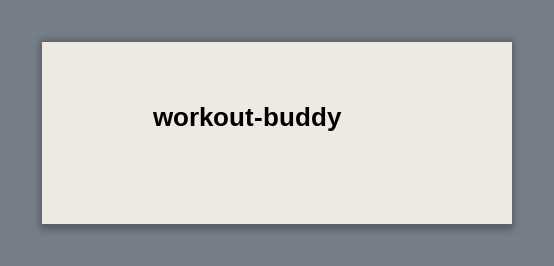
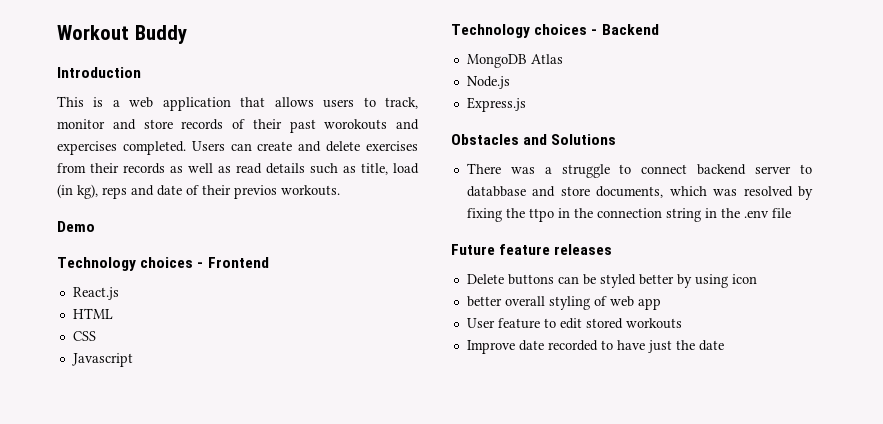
- workout-buddy
+ Workout Buddy
+ Introduction
+ This is a web application that allows users to track, monitor and store records of their past worokouts and expercises completed. Users can create and delete exercises from their records as well as read details such as title, load (in kg), reps and date of their previos workouts.
+ Demo
+ Technology choices - Frontend
+ React.js
+ HTML
+ CSS
+ Javascript
+ Technology choices - Backend
+ MongoDB Atlas
+ Node.js
+ Express.js
+ Obstacles and Solutions
+ There was a struggle to connect backend server to databbase and store documents, which was resolved by fixing the ttpo in the connection string in the .env file
+ Future feature releases
+ Delete buttons can be styled better by using icon
+ better overall styling of web app
+ User feature to edit stored workouts
+ Improve date recorded to have just the date

